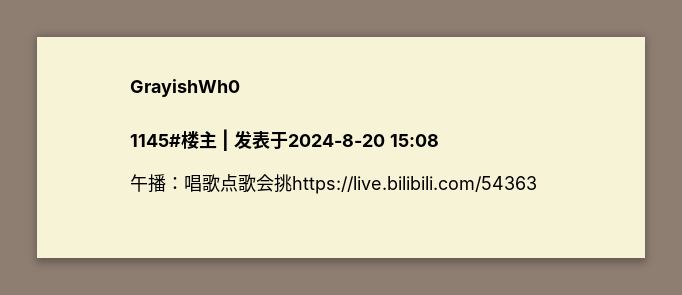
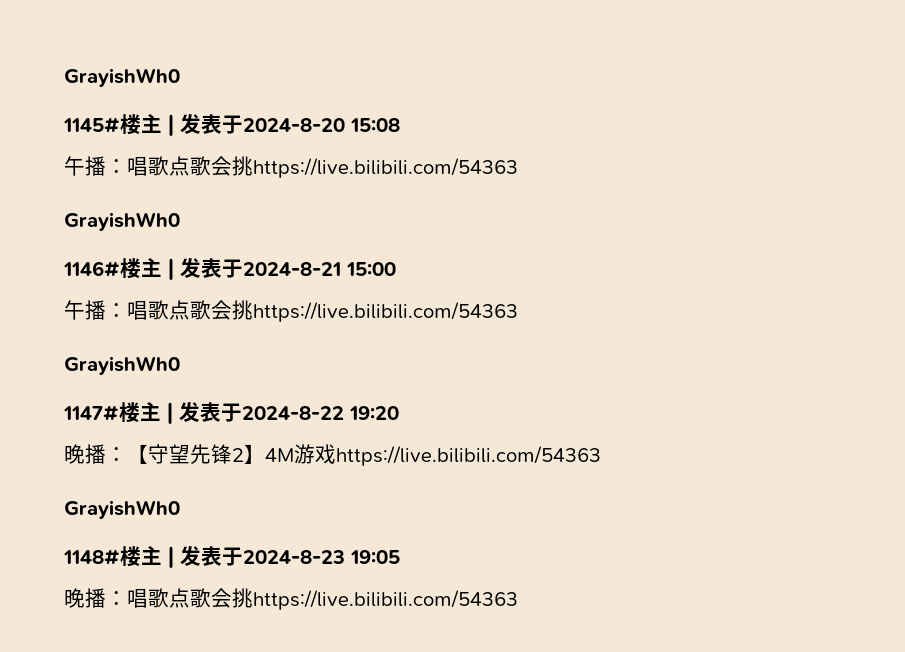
  1145#楼主 | 发表于2024-8-20 15:08
  午播：唱歌点歌会挑https://live.bilibili.com/54363
+ GrayishWh0
+ 1146#楼主 | 发表于2024-8-21 15:00
+ 午播：唱歌点歌会挑https://live.bilibili.com/54363
+ GrayishWh0
+ 1147#楼主 | 发表于2024-8-22 19:20
+ 晚播：【守望先锋2】4M游戏https://live.bilibili.com/54363
+ GrayishWh0
+ 1148#楼主 | 发表于2024-8-23 19:05
+ 晚播：唱歌点歌会挑https://live.bilibili.com/54363

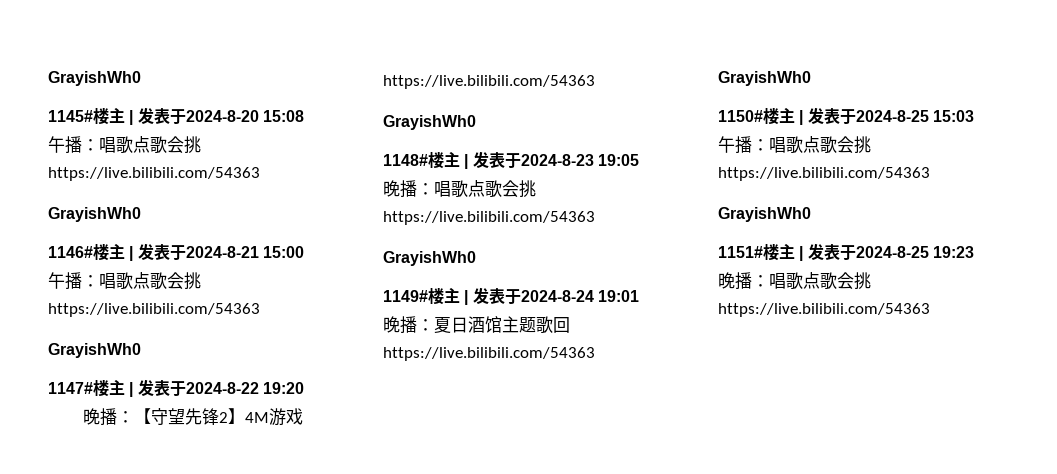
  1148#楼主 | 发表于2024-8-23 19:05
+ 晚播：唱歌点歌会挑https://live.bilibili.com/54363
+ GrayishWh0
+ 1149#楼主 | 发表于2024-8-24 19:01
+ 晚播：夏日酒馆主题歌回https://live.bilibili.com/54363
+ GrayishWh0
+ 1150#楼主 | 发表于2024-8-25 15:03
+ 午播：唱歌点歌会挑https://live.bilibili.com/54363
+ GrayishWh0
+ 1151#楼主 | 发表于2024-8-25 19:23

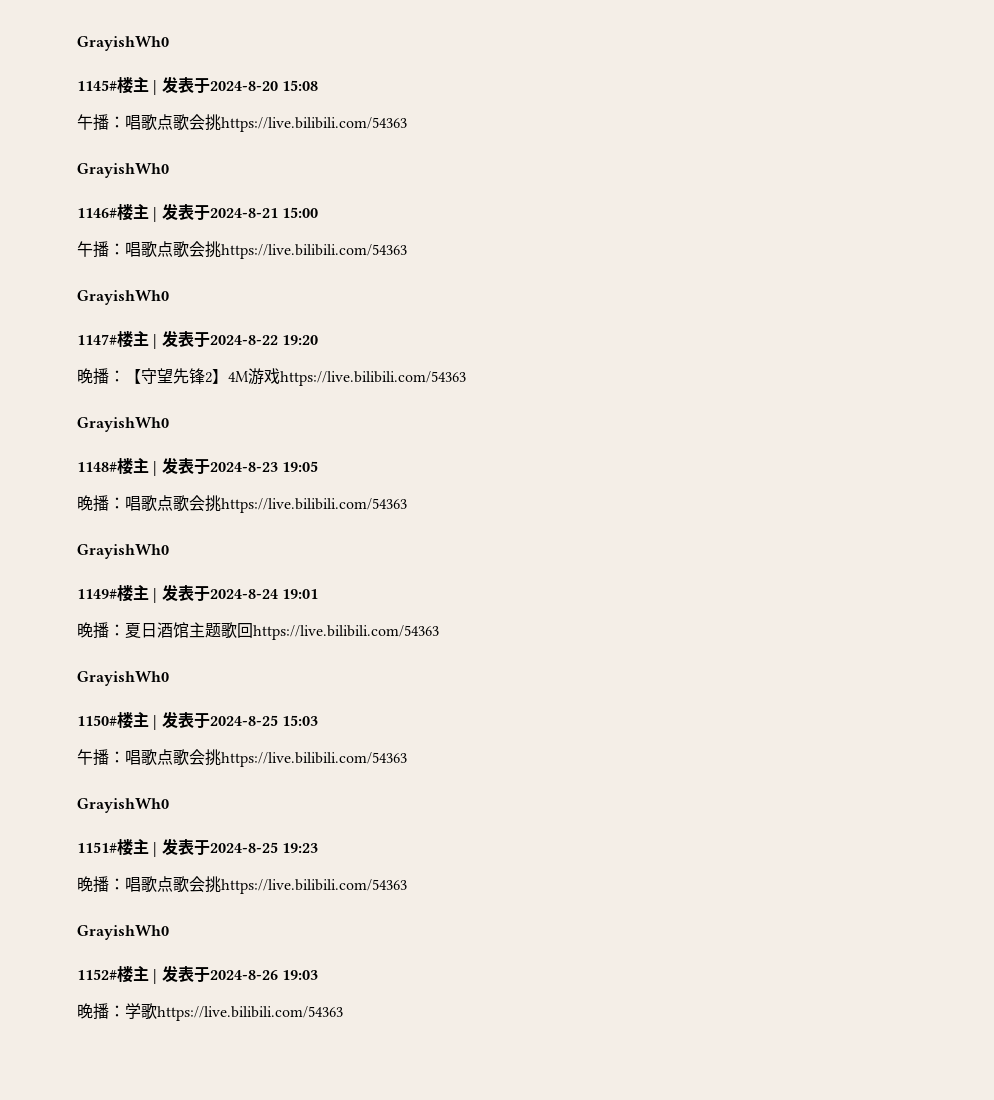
  1151#楼主 | 发表于2024-8-25 19:23
  晚播：唱歌点歌会挑https://live.bilibili.com/54363
+ GrayishWh0
+ 1152#楼主 | 发表于2024-8-26 19:03
+ 晚播：学歌https://live.bilibili.com/54363

